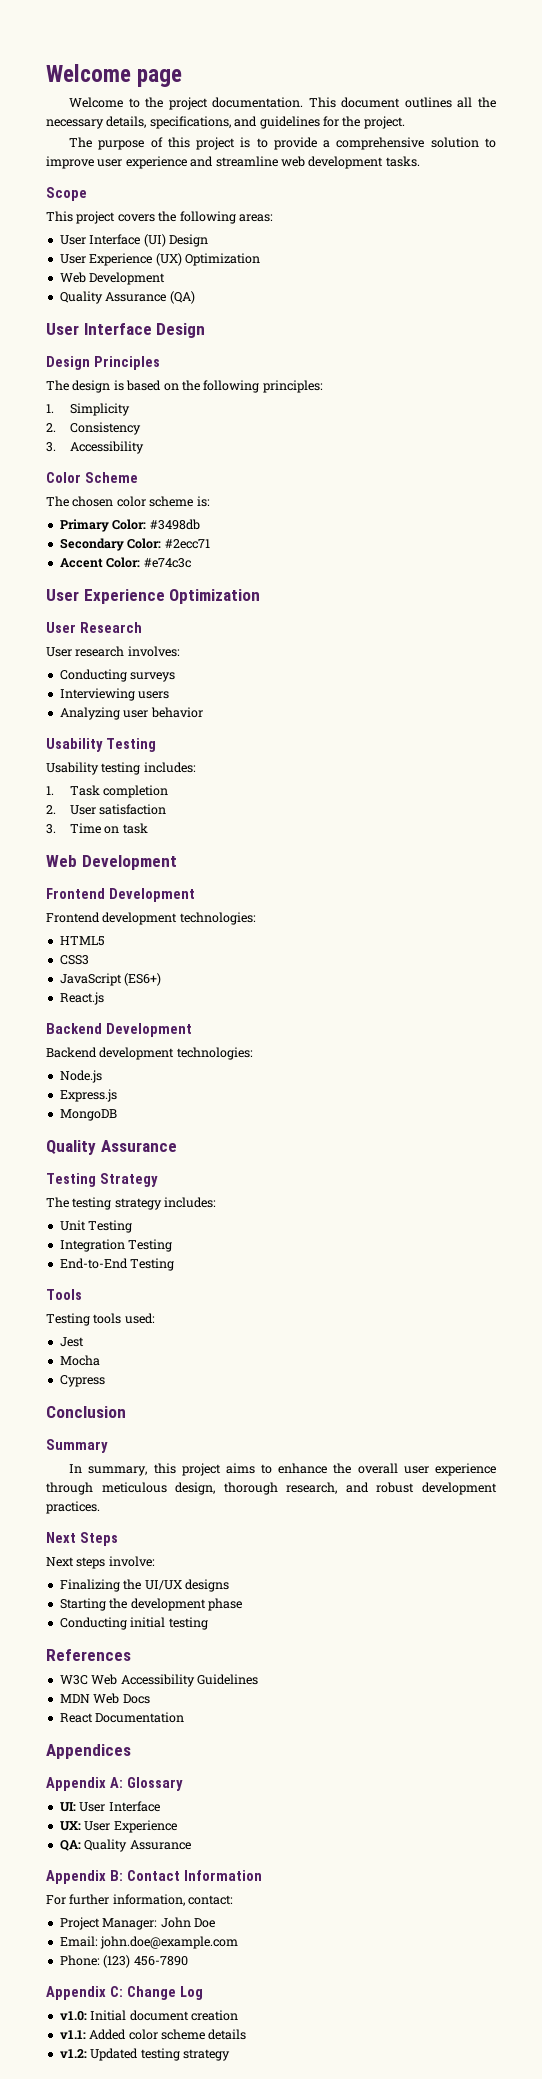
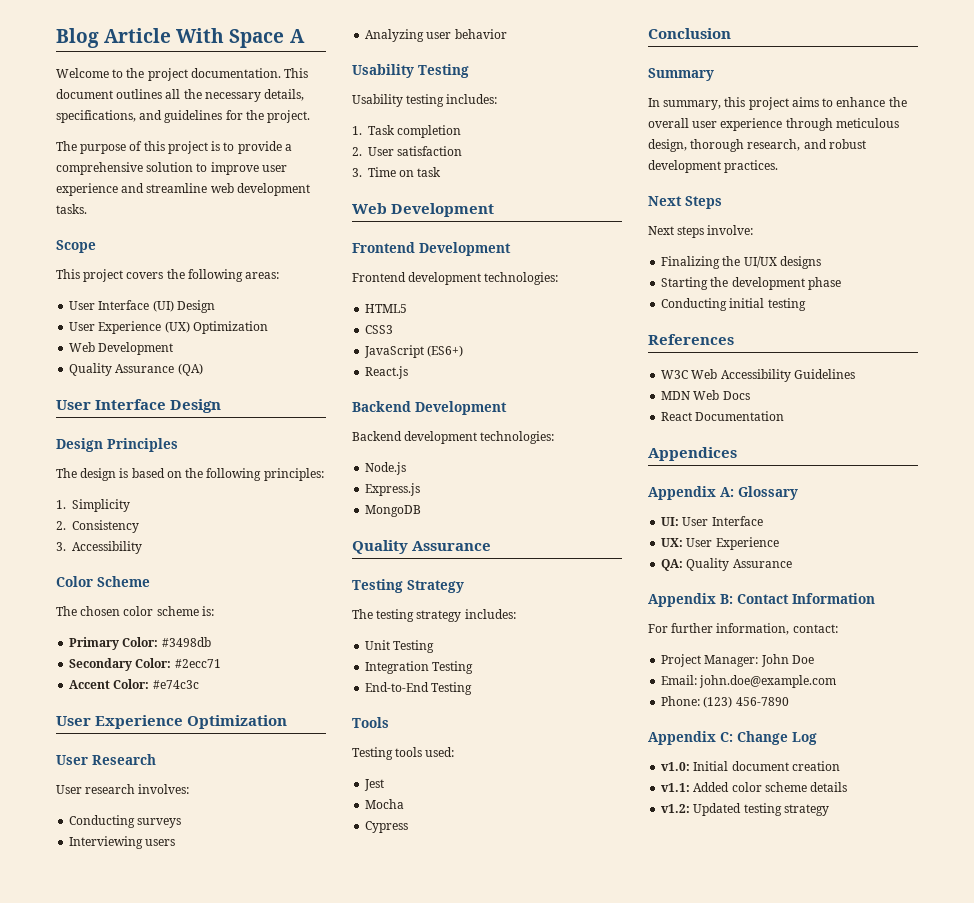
- Welcome page
+ Blog Article With Space A

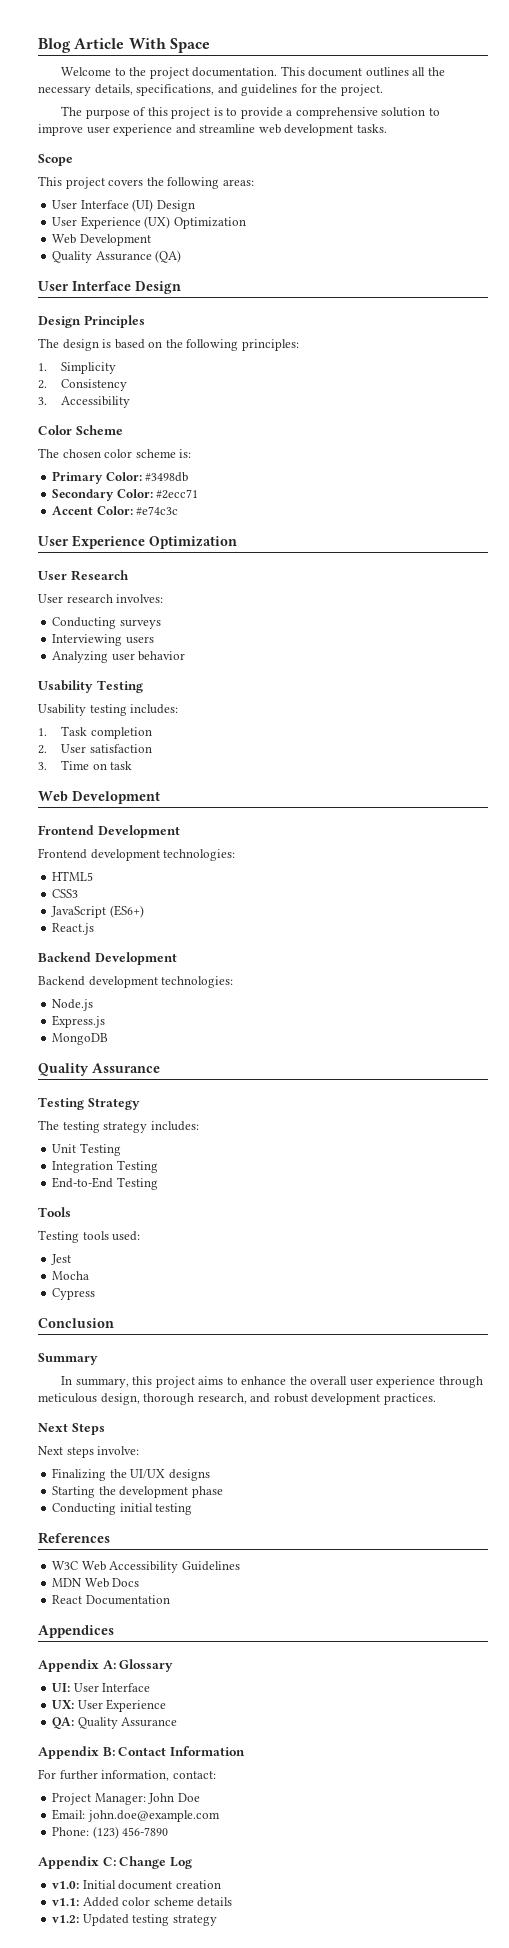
- Blog Article With Space A
+ Blog Article With Space

